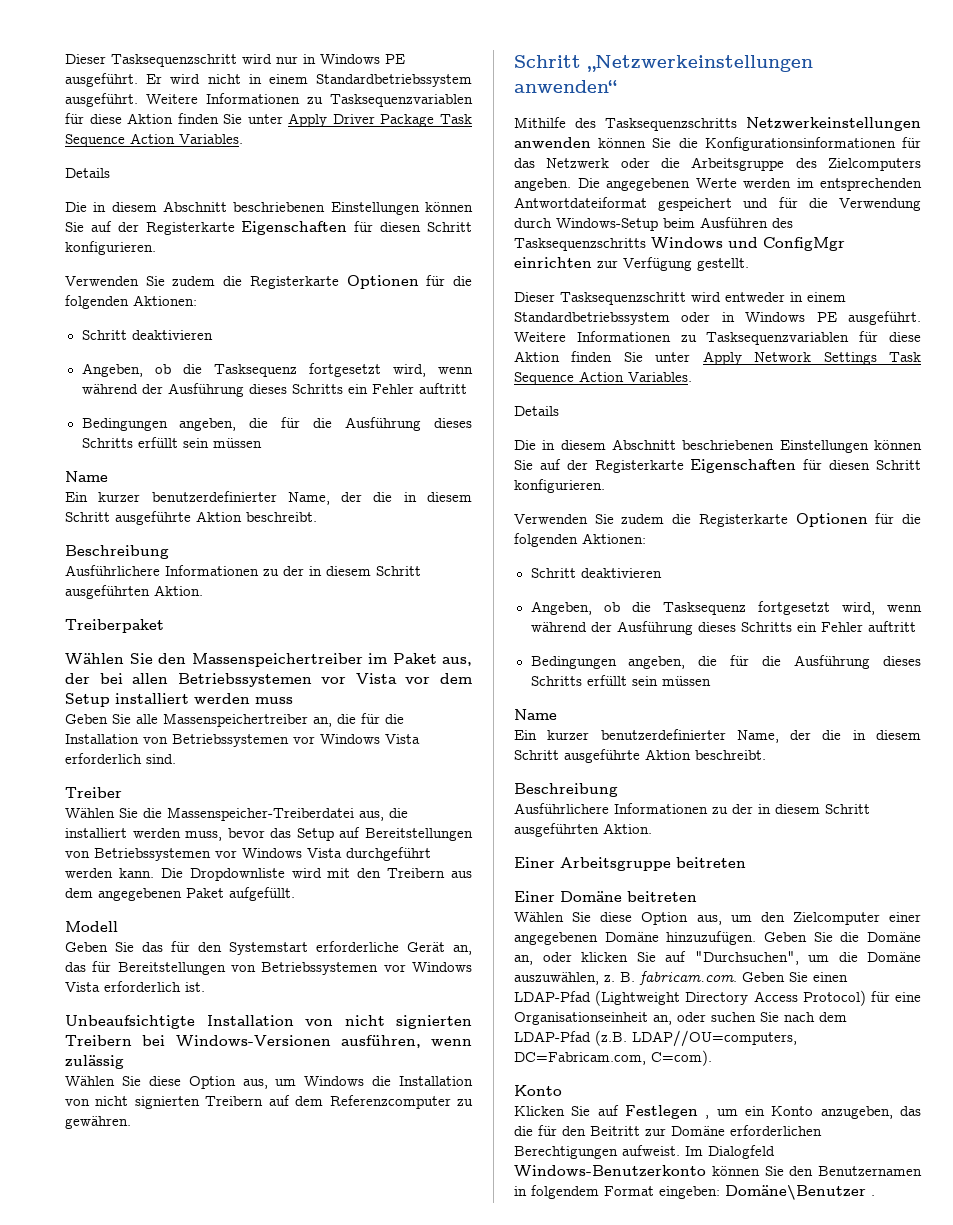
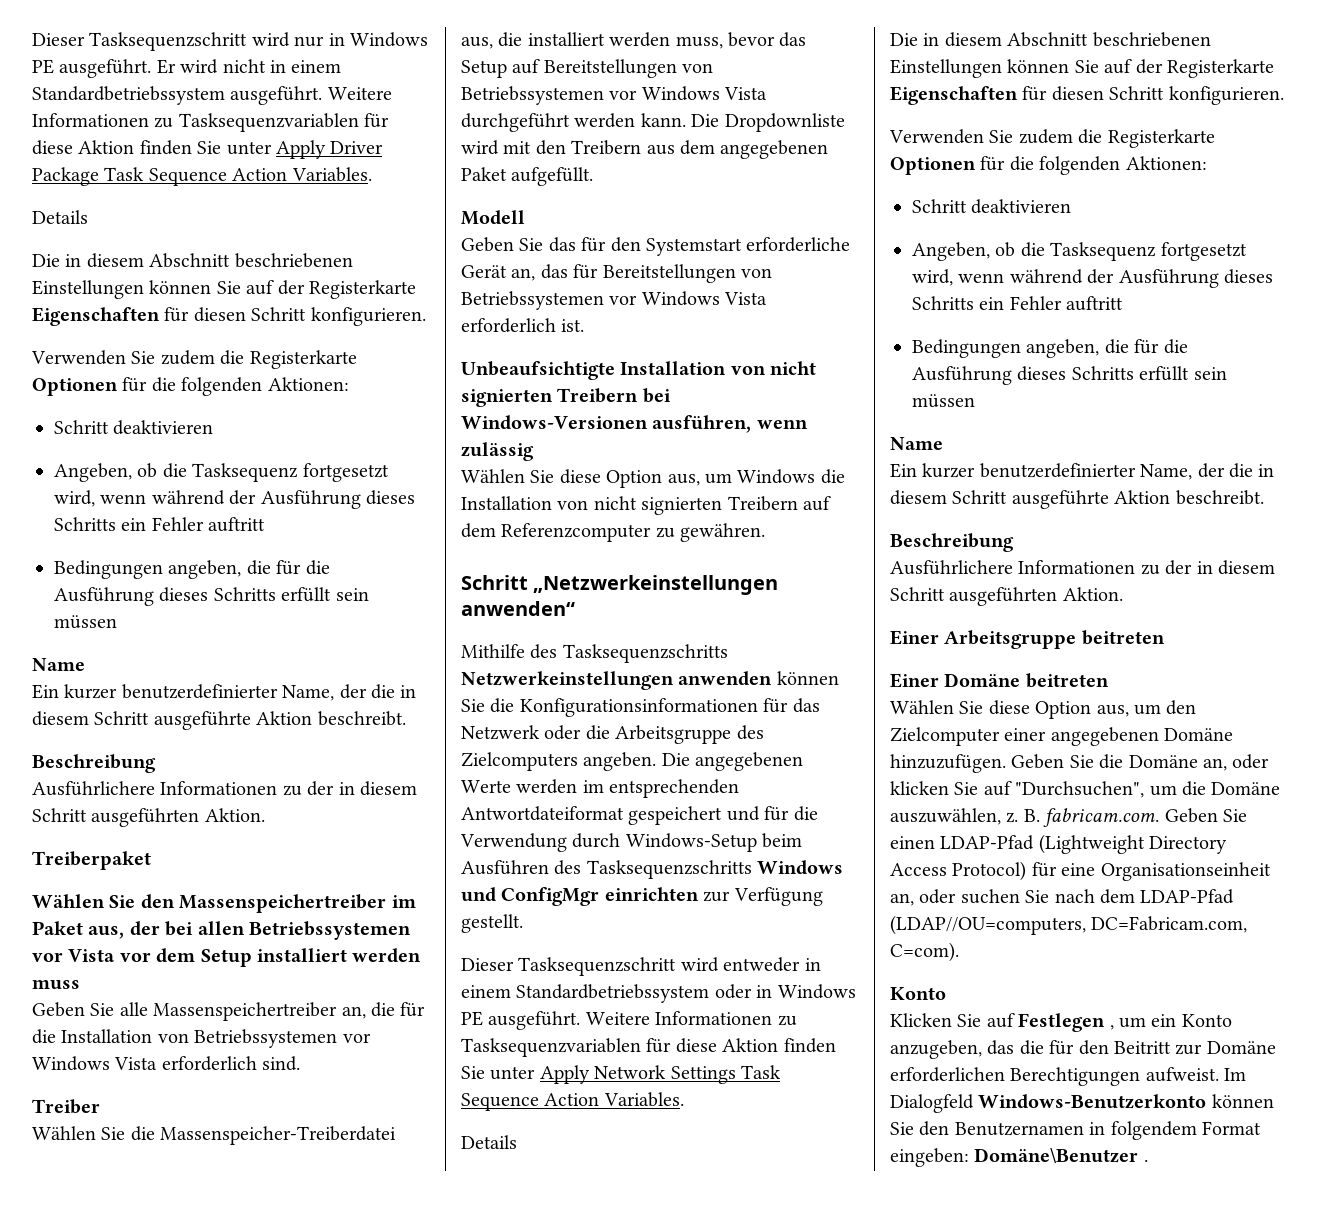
- B. fabricam.com. Geben Sie einen LDAP-Pfad (Lightweight Directory Access Protocol) für eine Organisationseinheit an, oder suchen Sie nach dem LDAP-Pfad (z.B. LDAP//OU=computers, DC=Fabricam.com, C=com).
+ B. fabricam.com. Geben Sie einen LDAP-Pfad (Lightweight Directory Access Protocol) für eine Organisationseinheit an, oder suchen Sie nach dem LDAP-Pfad (LDAP//OU=computers, DC=Fabricam.com, C=com).

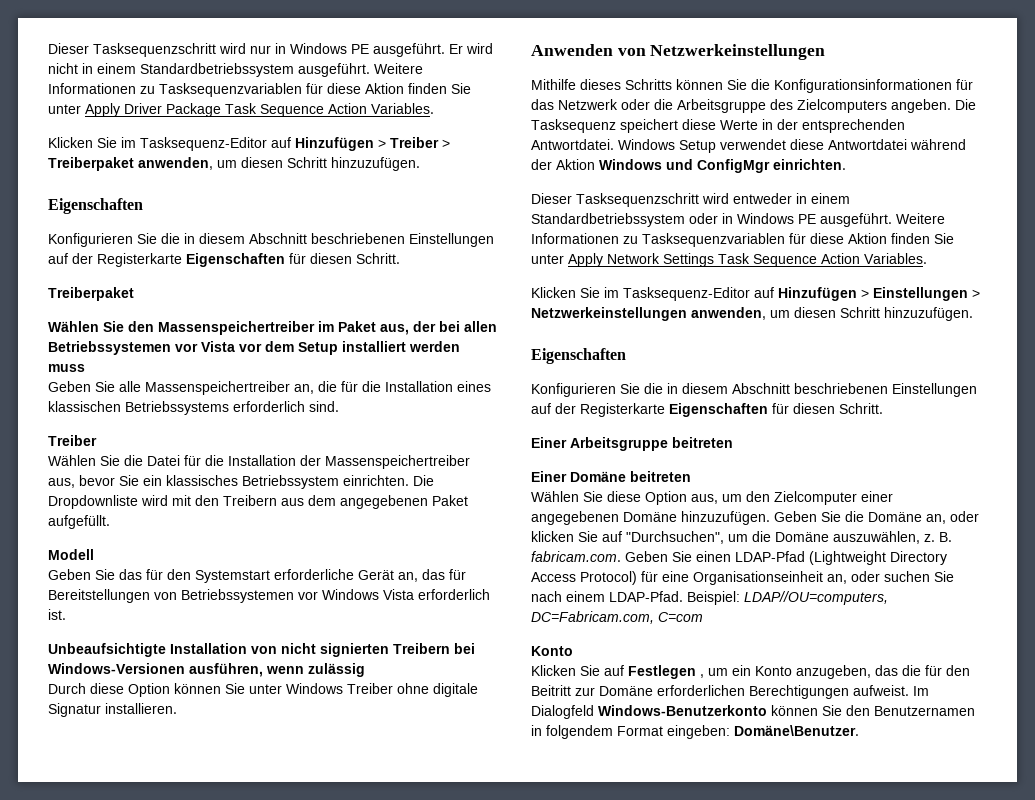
  Weitere Informationen zu Tasksequenzvariablen für diese Aktion finden Sie unter Apply Driver Package Task Sequence Action Variables.
- Details
- Die in diesem Abschnitt beschriebenen Einstellungen können Sie auf der Registerkarte Eigenschaften für diesen Schritt konfigurieren.
- Verwenden Sie zudem die Registerkarte Optionen für die folgenden Aktionen:
- Schritt deaktivieren
- Angeben, ob die Tasksequenz fortgesetzt wird, wenn während der Ausführung dieses Schritts ein Fehler auftritt
- Bedingungen angeben, die für die Ausführung dieses Schritts erfüllt sein müssen
- Name
- Ein kurzer benutzerdefinierter Name, der die in diesem Schritt ausgeführte Aktion beschreibt.
- Beschreibung
- Ausführlichere Informationen zu der in diesem Schritt ausgeführten Aktion.
+ Klicken Sie im Tasksequenz-Editor auf Hinzufügen > Treiber > Treiberpaket anwenden, um diesen Schritt hinzuzufügen.
+ Eigenschaften
+ Konfigurieren Sie die in diesem Abschnitt beschriebenen Einstellungen auf der Registerkarte Eigenschaften für diesen Schritt.
- Geben Sie alle Massenspeichertreiber an, die für die Installation von Betriebssystemen vor Windows Vista erforderlich sind.
+ Geben Sie alle Massenspeichertreiber an, die für die Installation eines klassischen Betriebssystems erforderlich sind.
- Wählen Sie die Massenspeicher-Treiberdatei aus, die installiert werden muss, bevor das Setup auf Bereitstellungen von Betriebssystemen vor Windows Vista durchgeführt werden kann.
+ Wählen Sie die Datei für die Installation der Massenspeichertreiber aus, bevor Sie ein klassisches Betriebssystem einrichten.
- Wählen Sie diese Option aus, um Windows die Installation von nicht signierten Treibern auf dem Referenzcomputer zu gewähren.
- Schritt „Netzwerkeinstellungen anwenden“
- Mithilfe des Tasksequenzschritts Netzwerkeinstellungen anwenden können Sie die Konfigurationsinformationen für das Netzwerk oder die Arbeitsgruppe des Zielcomputers angeben.
+ Durch diese Option können Sie unter Windows Treiber ohne digitale Signatur installieren.
+ Anwenden von Netzwerkeinstellungen
+ Mithilfe dieses Schritts können Sie die Konfigurationsinformationen für das Netzwerk oder die Arbeitsgruppe des Zielcomputers angeben.
- Die angegebenen Werte werden im entsprechenden Antwortdateiformat gespeichert und für die Verwendung durch Windows-Setup beim Ausführen des Tasksequenzschritts Windows und ConfigMgr einrichten zur Verfügung gestellt.
+ Die Tasksequenz speichert diese Werte in der entsprechenden Antwortdatei. Windows Setup verwendet diese Antwortdatei während der Aktion Windows und ConfigMgr einrichten.
  Weitere Informationen zu Tasksequenzvariablen für diese Aktion finden Sie unter Apply Network Settings Task Sequence Action Variables.
- Details
- Die in diesem Abschnitt beschriebenen Einstellungen können Sie auf der Registerkarte Eigenschaften für diesen Schritt konfigurieren.
- Verwenden Sie zudem die Registerkarte Optionen für die folgenden Aktionen:
- Schritt deaktivieren
- Angeben, ob die Tasksequenz fortgesetzt wird, wenn während der Ausführung dieses Schritts ein Fehler auftritt
- Bedingungen angeben, die für die Ausführung dieses Schritts erfüllt sein müssen
- Name
- Ein kurzer benutzerdefinierter Name, der die in diesem Schritt ausgeführte Aktion beschreibt.
- Beschreibung
- Ausführlichere Informationen zu der in diesem Schritt ausgeführten Aktion.
+ Klicken Sie im Tasksequenz-Editor auf Hinzufügen > Einstellungen > Netzwerkeinstellungen anwenden, um diesen Schritt hinzuzufügen.
+ Eigenschaften
+ Konfigurieren Sie die in diesem Abschnitt beschriebenen Einstellungen auf der Registerkarte Eigenschaften für diesen Schritt.
- B. fabricam.com. Geben Sie einen LDAP-Pfad (Lightweight Directory Access Protocol) für eine Organisationseinheit an, oder suchen Sie nach dem LDAP-Pfad (LDAP//OU=computers, DC=Fabricam.com, C=com).
+ B. fabricam.com. Geben Sie einen LDAP-Pfad (Lightweight Directory Access Protocol) für eine Organisationseinheit an, oder suchen Sie nach einem LDAP-Pfad. Beispiel: LDAP//OU=computers, DC=Fabricam.com, C=com
- Im Dialogfeld Windows-Benutzerkonto können Sie den Benutzernamen in folgendem Format eingeben: Domäne\Benutzer .
+ Im Dialogfeld Windows-Benutzerkonto können Sie den Benutzernamen in folgendem Format eingeben: Domäne\Benutzer.

